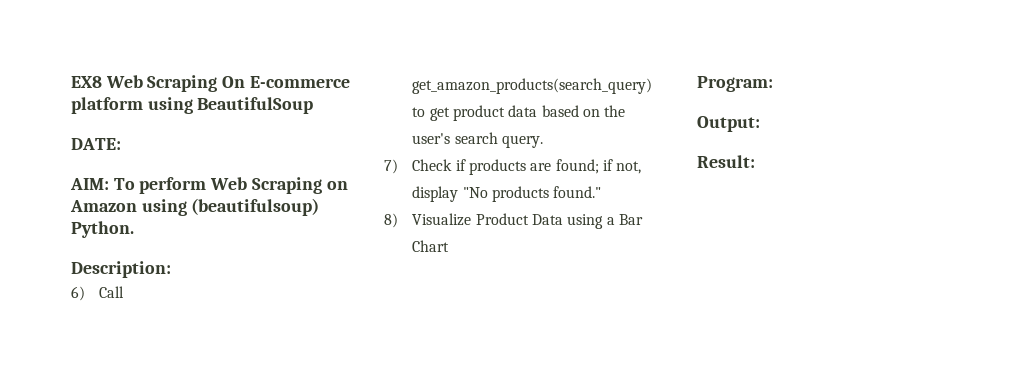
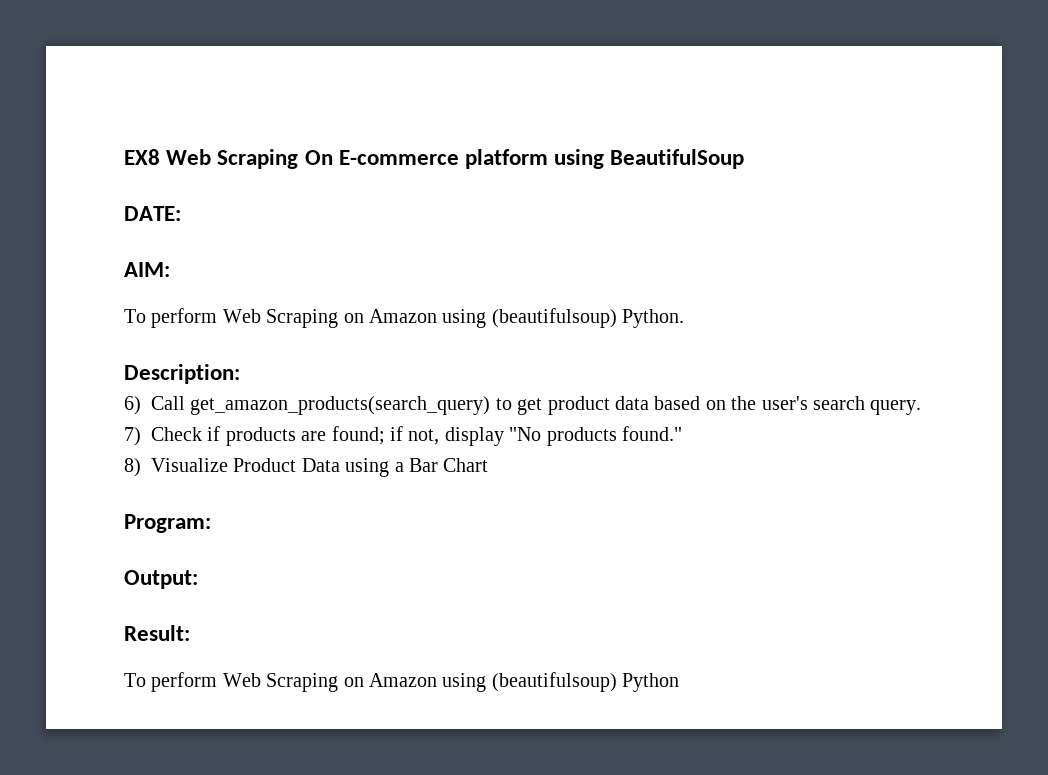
- AIM: To perform Web Scraping on Amazon using (beautifulsoup) Python.
+ AIM:
+ To perform Web Scraping on Amazon using (beautifulsoup) Python.
+ To perform Web Scraping on Amazon using (beautifulsoup) Python

